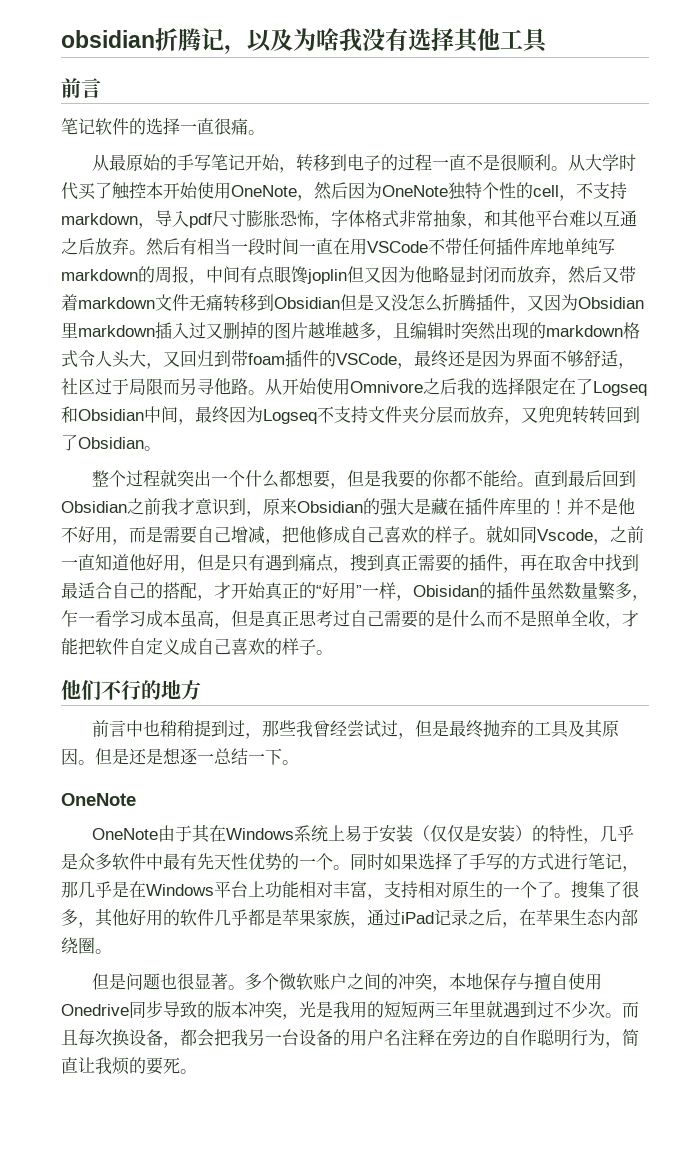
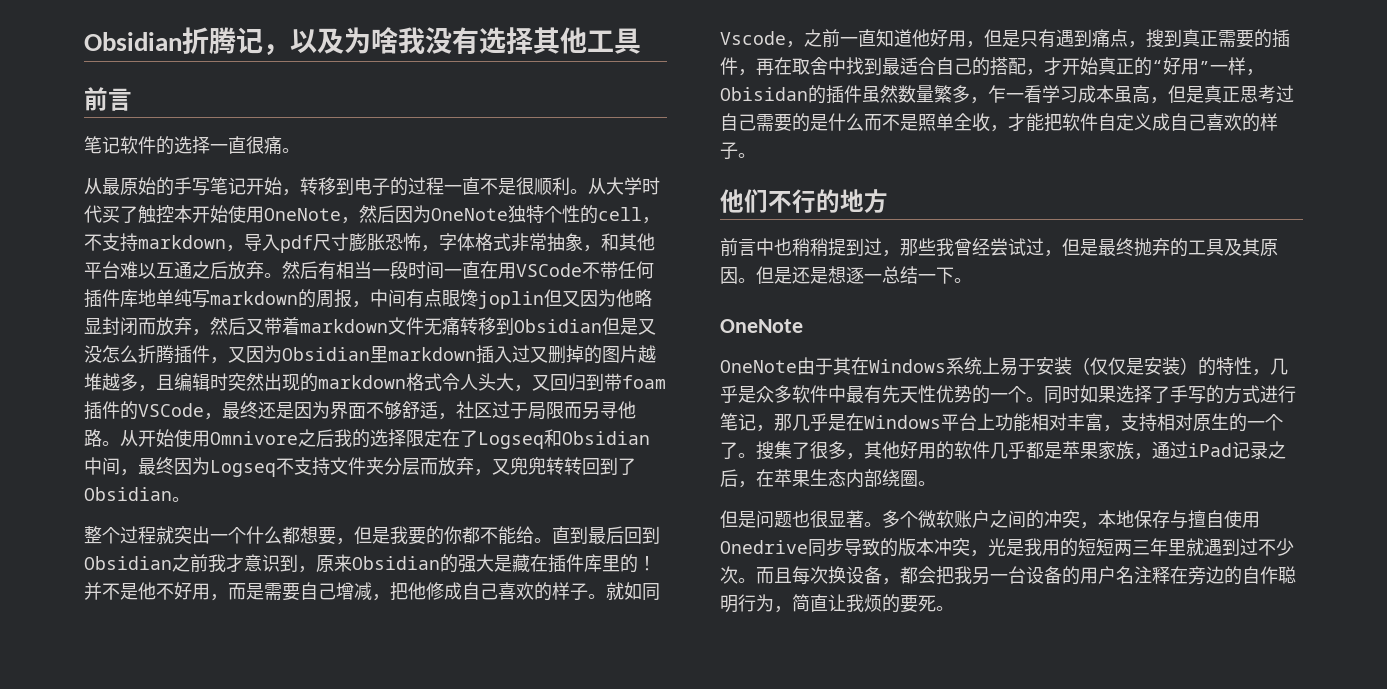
- obsidian折腾记，以及为啥我没有选择其他工具
+ Obsidian折腾记，以及为啥我没有选择其他工具

